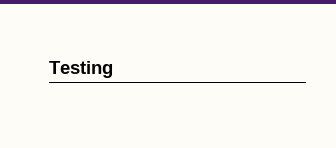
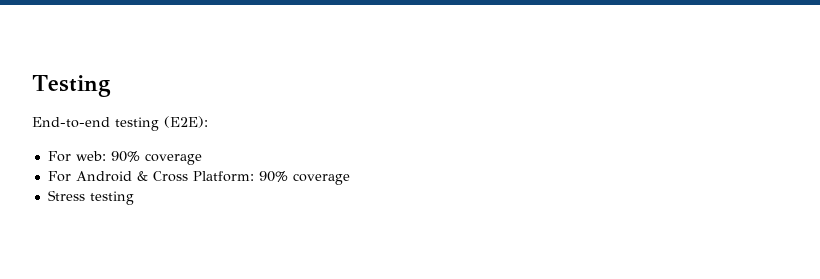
+ End-to-end testing (E2E):
+ For web: 90% coverage
+ For Android & Cross Platform: 90% coverage
+ Stress testing

